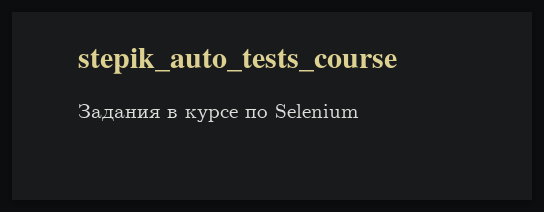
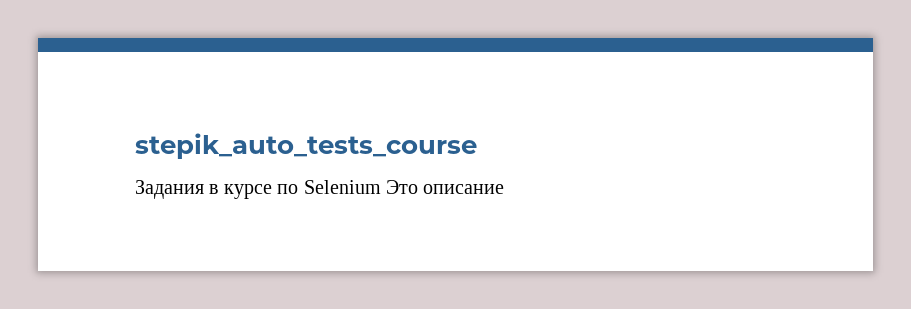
- Задания в курсе по Selenium
+ Задания в курсе по Selenium Это описание

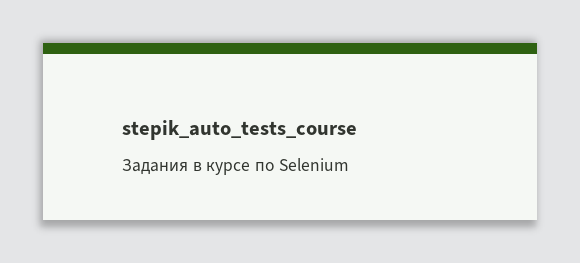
- Задания в курсе по Selenium Это описание
+ Задания в курсе по Selenium

